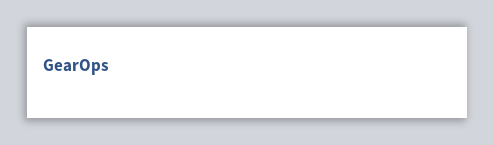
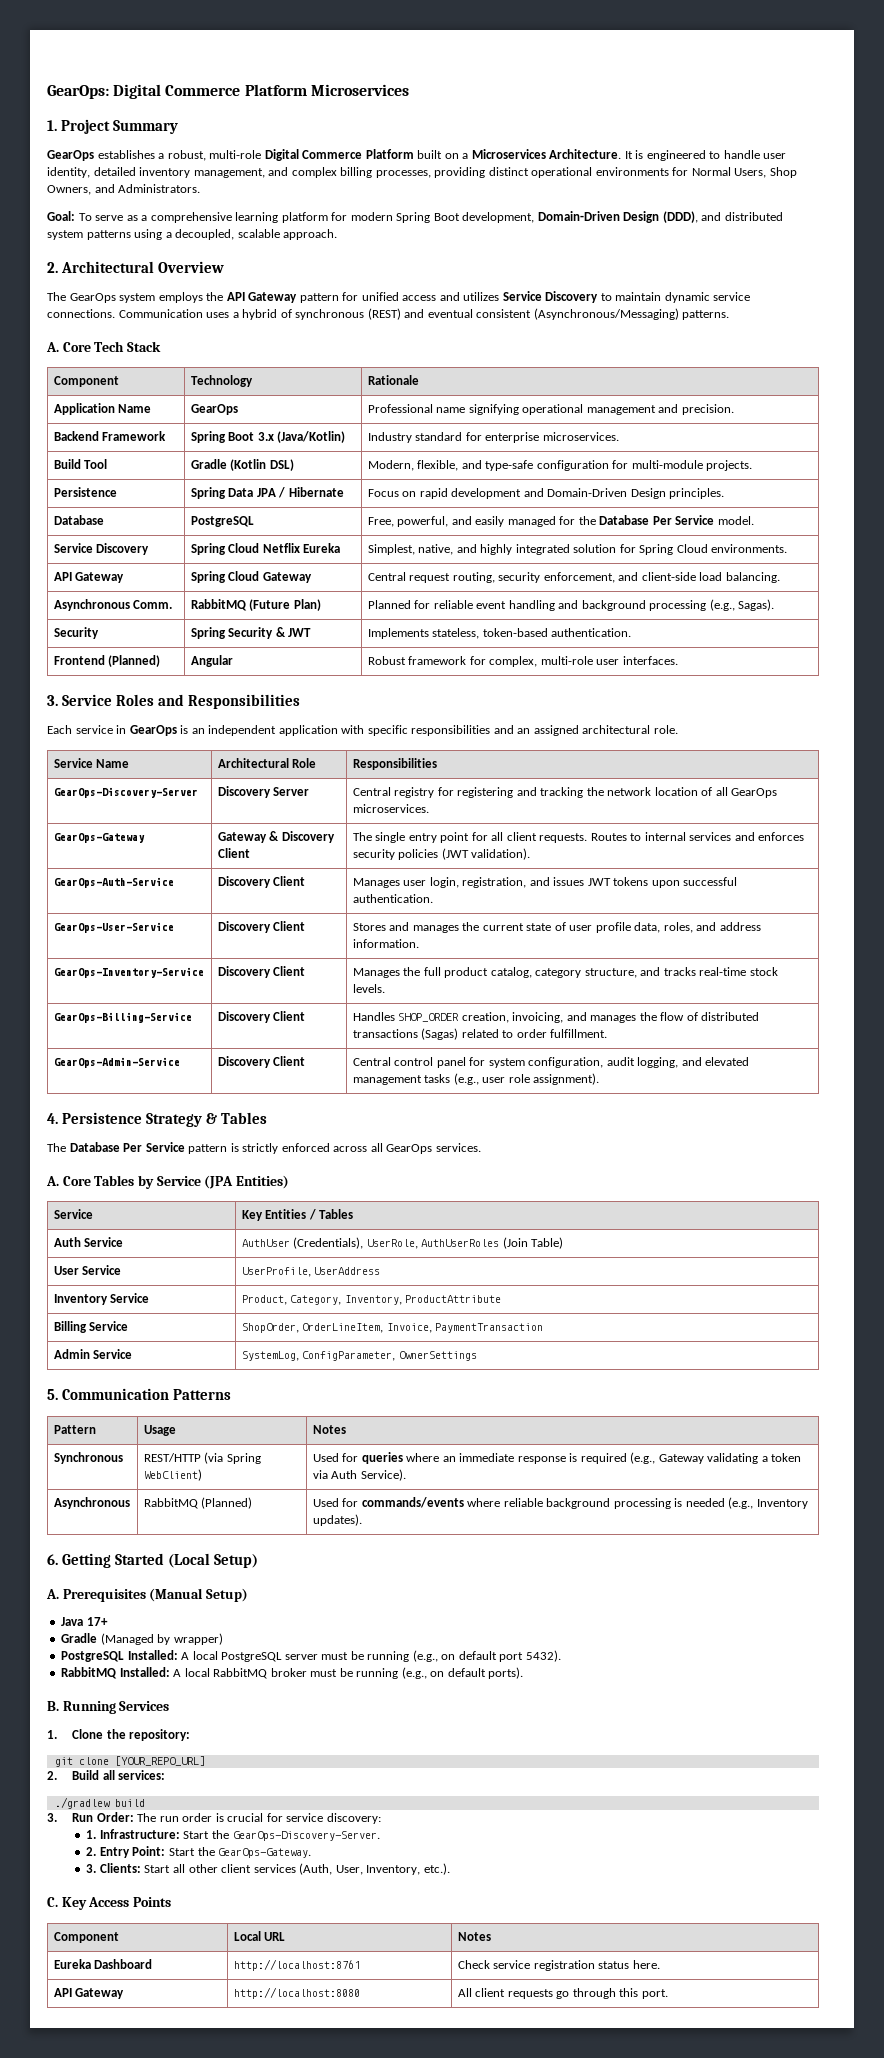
- GearOps
+ GearOps: Digital Commerce Platform Microservices
+ 1. Project Summary
+ GearOps establishes a robust, multi-role Digital Commerce Platform built on a Microservices Architecture. It is engineered to handle user identity, detailed inventory management, and complex billing processes, providing distinct operational environments for Normal Users, Shop Owners, and Administrators.
+ Goal: To serve as a comprehensive learning platform for modern Spring Boot development, Domain-Driven Design (DDD), and distributed system patterns using a decoupled, scalable approach.
+ 2. Architectural Overview
+ The GearOps system employs the API Gateway pattern for unified access and utilizes Service Discovery to maintain dynamic service connections. Communication uses a hybrid of synchronous (REST) and eventual consistent (Asynchronous/Messaging) patterns.
+ A. Core Tech Stack
+ Component | Technology | Rationale
+ Application Name | GearOps | Professional name signifying operational management and precision.
+ Backend Framework | Spring Boot 3.x (Java/Kotlin) | Industry standard for enterprise microservices.
+ Build Tool | Gradle (Kotlin DSL) | Modern, flexible, and type-safe configuration for multi-module projects.
+ Persistence | Spring Data JPA / Hibernate | Focus on rapid development and Domain-Driven Design principles.
+ Database | PostgreSQL | Free, powerful, and easily managed for the Database Per Service model.
+ Service Discovery | Spring Cloud Netflix Eureka | Simplest, native, and highly integrated solution for Spring Cloud environments.
+ API Gateway | Spring Cloud Gateway | Central request routing, security enforcement, and client-side load balancing.
+ Asynchronous Comm. | RabbitMQ (Future Plan) | Planned for reliable event handling and background processing (e.g., Sagas).
+ Security | Spring Security & JWT | Implements stateless, token-based authentication.
+ Frontend (Planned) | Angular | Robust framework for complex, multi-role user interfaces.
+ 3. Service Roles and Responsibilities
+ Each service in GearOps is an independent application with specific responsibilities and an assigned architectural role.
+ Service Name | Architectural Role | Responsibilities
+ GearOps-Discovery-Server | Discovery Server | Central registry for registering and tracking the network location of all GearOps microservices.
+ GearOps-Gateway | Gateway & Discovery Client | The single entry point for all client requests. Routes to internal services and enforces security policies (JWT validation).
+ GearOps-Auth-Service | Discovery Client | Manages user login, registration, and issues JWT tokens upon successful authentication.
+ GearOps-User-Service | Discovery Client | Stores and manages the current state of user profile data, roles, and address information.
+ GearOps-Inventory-Service | Discovery Client | Manages the full product catalog, category structure, and tracks real-time stock levels.
+ GearOps-Billing-Service | Discovery Client | Handles SHOP_ORDER creation, invoicing, and manages the flow of distributed transactions (Sagas) related to order fulfillment.
+ GearOps-Admin-Service | Discovery Client | Central control panel for system configuration, audit logging, and elevated management tasks (e.g., user role assignment).
+ 4. Persistence Strategy & Tables
+ The Database Per Service pattern is strictly enforced across all GearOps services.
+ A. Core Tables by Service (JPA Entities)
+ Service | Key Entities / Tables
+ Auth Service | AuthUser (Credentials), UserRole, AuthUserRoles (Join Table)
+ User Service | UserProfile, UserAddress
+ Inventory Service | Product, Category, Inventory, ProductAttribute
+ Billing Service | ShopOrder, OrderLineItem, Invoice, PaymentTransaction
+ Admin Service | SystemLog, ConfigParameter, OwnerSettings
+ 5. Communication Patterns
+ Pattern | Usage | Notes
+ Synchronous | REST/HTTP (via Spring WebClient) | Used for queries where an immediate response is required (e.g., Gateway validating a token via Auth Service).
+ Asynchronous | RabbitMQ (Planned) | Used for commands/events where reliable background processing is needed (e.g., Inventory updates).
+ 6. Getting Started (Local Setup)
+ A. Prerequisites (Manual Setup)
+ Java 17+
+ Gradle (Managed by wrapper)
+ PostgreSQL Installed: A local PostgreSQL server must be running (e.g., on default port 5432).
+ RabbitMQ Installed: A local RabbitMQ broker must be running (e.g., on default ports).
+ B. Running Services
+ 1. Clone the repository:
+ git clone [YOUR_REPO_URL]
+ 2. Build all services:
+ ./gradlew build
+ 3. Run Order: The run order is crucial for service discovery:
+ 1. Infrastructure: Start the GearOps-Discovery-Server.
+ 2. Entry Point: Start the GearOps-Gateway.
+ 3. Clients: Start all other client services (Auth, User, Inventory, etc.).
+ C. Key Access Points
+ Component | Local URL | Notes
+ Eureka Dashboard | http://localhost:8761 | Check service registration status here.
+ API Gateway | http://localhost:8080 | All client requests go through this port.

